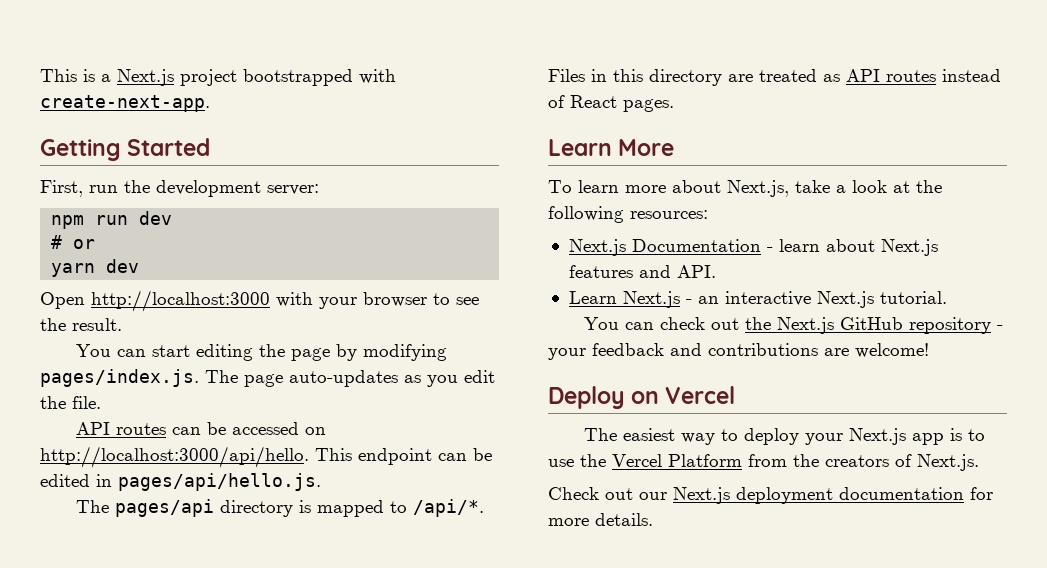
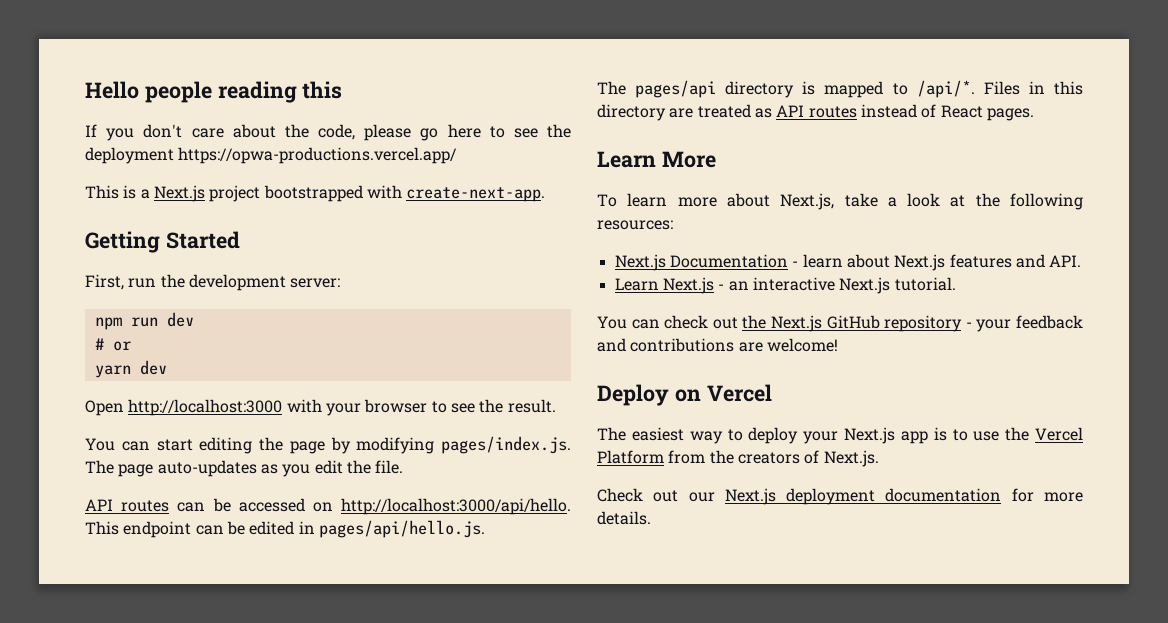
+ Hello people reading this
+ If you don't care about the code, please go here to see the deployment https://opwa-productions.vercel.app/

